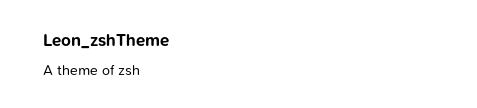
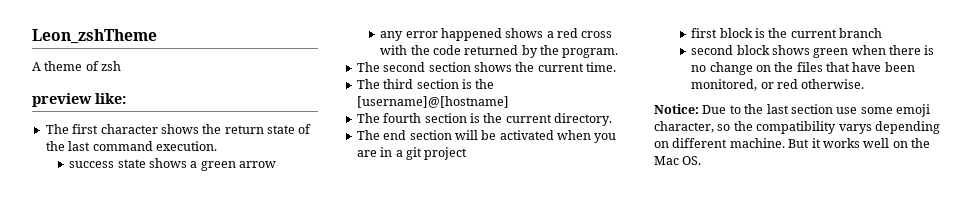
+ preview like:
+ The first character shows the return state of the last command execution.
+ success state shows a green arrow
+ any error happened shows a red cross with the code returned by the program.
+ The second section shows the current time.
+ The third section is the [username]@[hostname]
+ The fourth section is the current directory.
+ The end section will be activated when you are in a git project
+ first block is the current branch
+ second block shows green when there is no change on the files that have been monitored, or red otherwise.
+ Notice: Due to the last section use some emoji character, so the compatibility varys depending on different machine. But it works well on the Mac OS.

